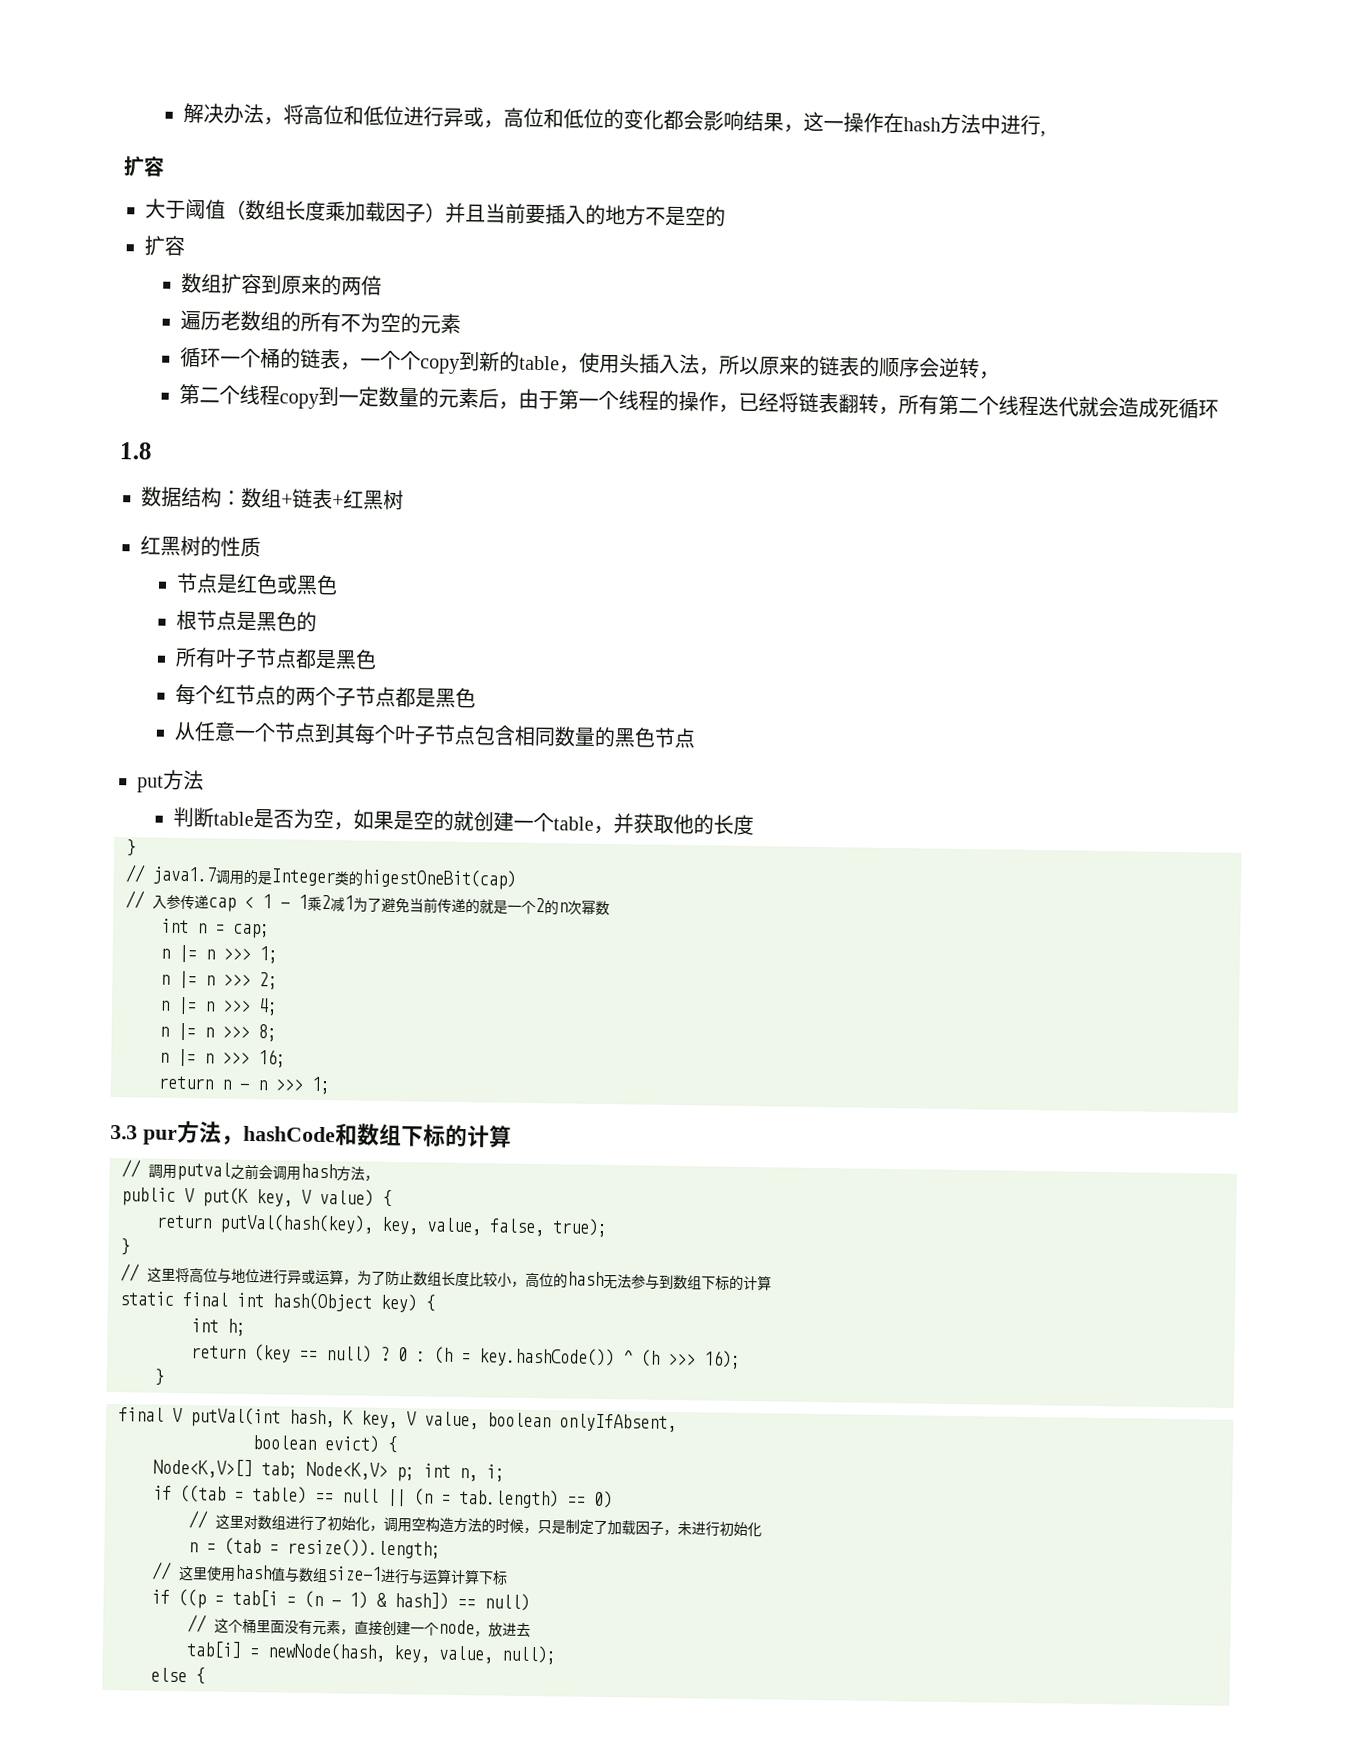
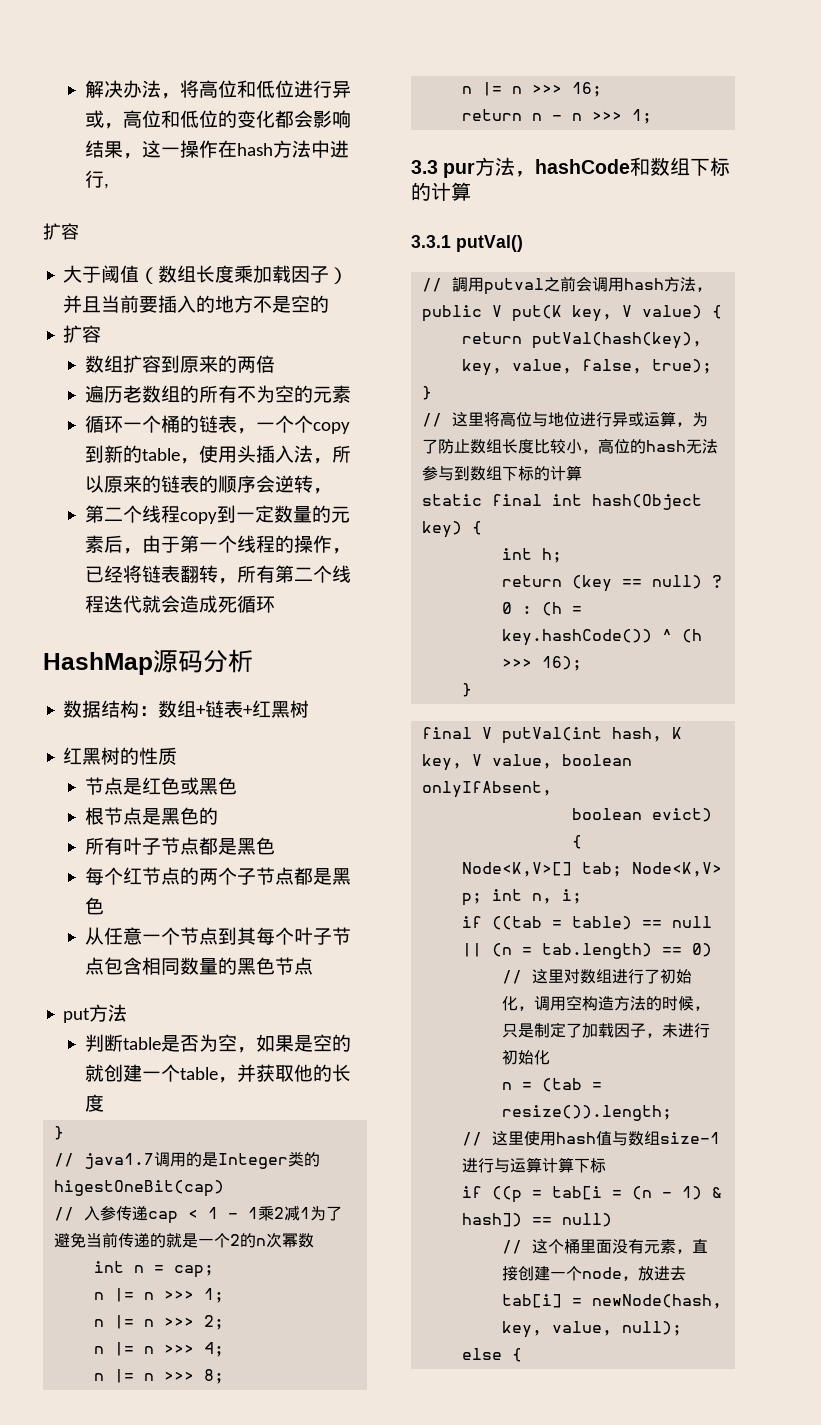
- 1.8
+ HashMap源码分析
+ 3.3.1 putVal()

